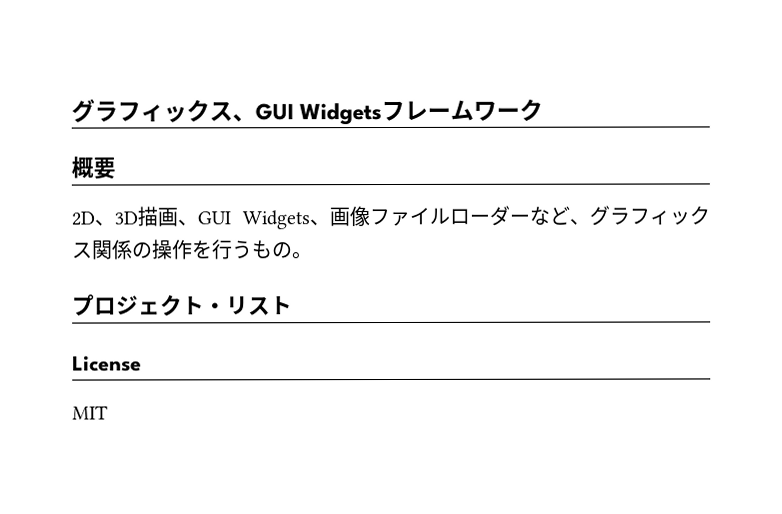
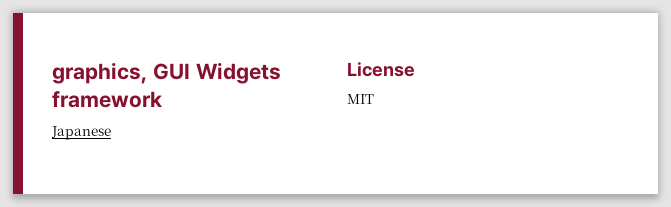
- グラフィックス、GUI Widgetsフレームワーク
- 概要
- 2D、3D描画、GUI Widgets、画像ファイルローダーなど、グラフィックス関係の操作を行うもの。
- プロジェクト・リスト
+ graphics, GUI Widgets framework
+ Japanese

